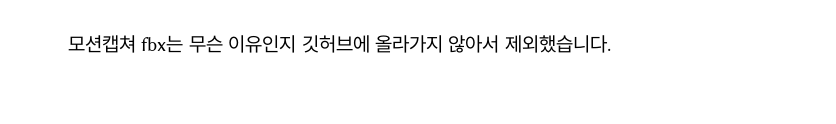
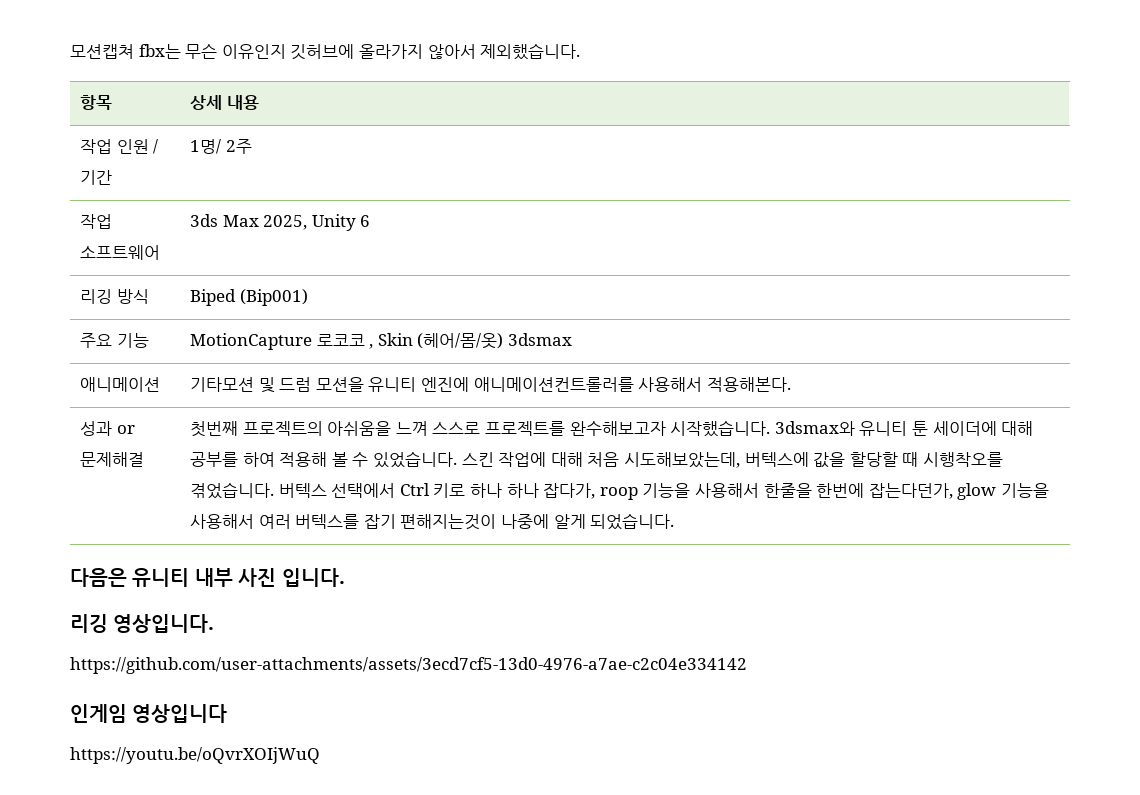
+ 항목 | 상세 내용
+ 작업 인원 / 기간 | 1명/ 2주
+ 작업 소프트웨어 | 3ds Max 2025, Unity 6
+ 리깅 방식 | Biped (Bip001)
+ 주요 기능 | MotionCapture 로코코 , Skin (헤어/몸/옷) 3dsmax
+ 애니메이션 | 기타모션 및 드럼 모션을 유니티 엔진에 애니메이션컨트롤러를 사용해서 적용해본다.
+ 성과 or 문제해결 | 첫번째 프로젝트의 아쉬움을 느껴 스스로 프로젝트를 완수해보고자 시작했습니다. 3dsmax와 유니티 툰 세이더에 대해 공부를 하여 적용해 볼 수 있었습니다. 스킨 작업에 대해 처음 시도해보았는데, 버텍스에 값을 할당할 때 시행착오를 겪었습니다. 버텍스 선택에서 Ctrl 키로 하나 하나 잡다가, roop 기능을 사용해서 한줄을 한번에 잡는다던가, glow 기능을 사용해서 여러 버텍스를 잡기 편해지는것이 나중에 알게 되었습니다.
+ 다음은 유니티 내부 사진 입니다.
+ 리깅 영상입니다.
+ https://github.com/user-attachments/assets/3ecd7cf5-13d0-4976-a7ae-c2c04e334142
+ 인게임 영상입니다
+ https://youtu.be/oQvrXOIjWuQ

